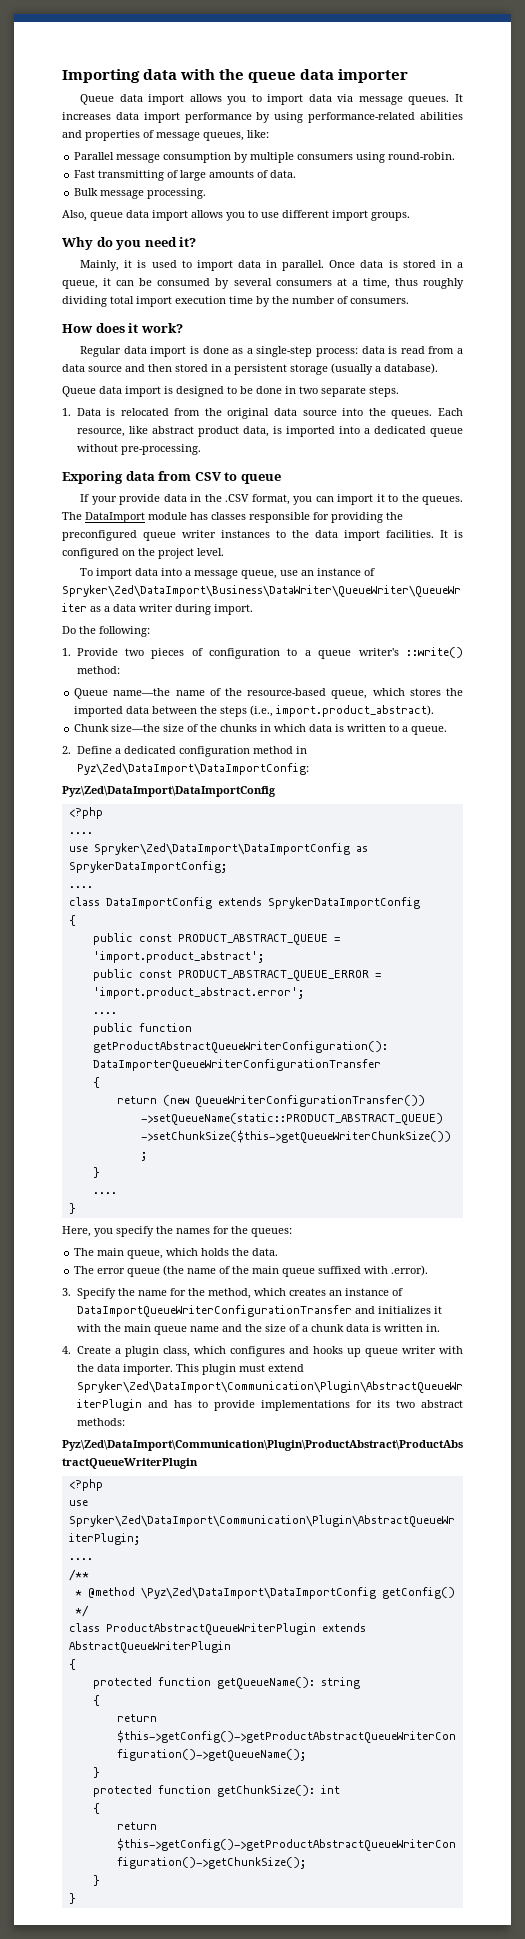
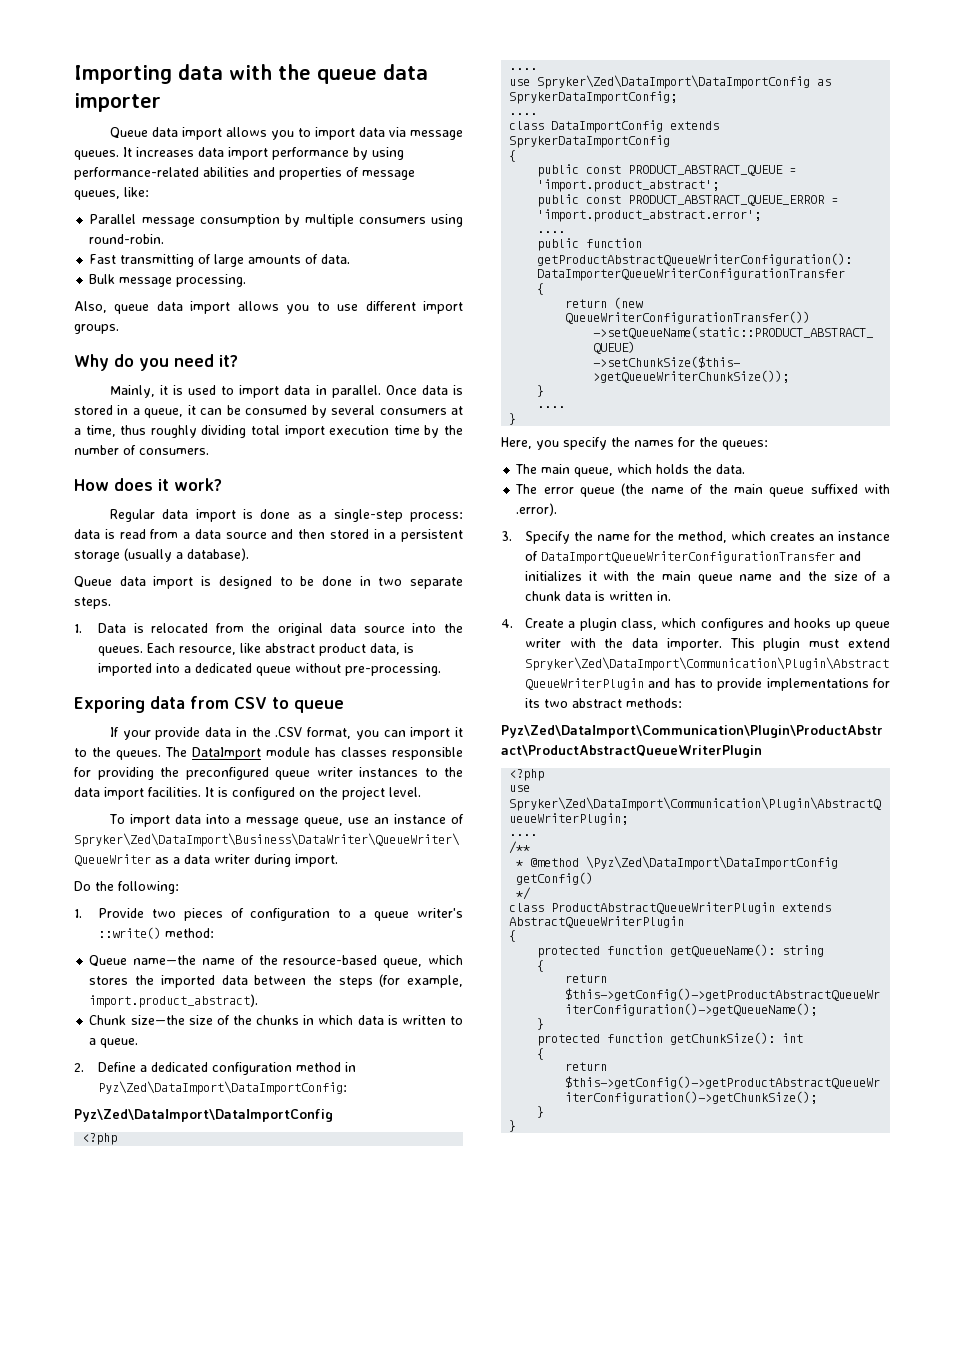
- Queue name—the name of the resource-based queue, which stores the imported data between the steps (i.e., import.product_abstract).
+ Queue name—the name of the resource-based queue, which stores the imported data between the steps (for example, import.product_abstract).

